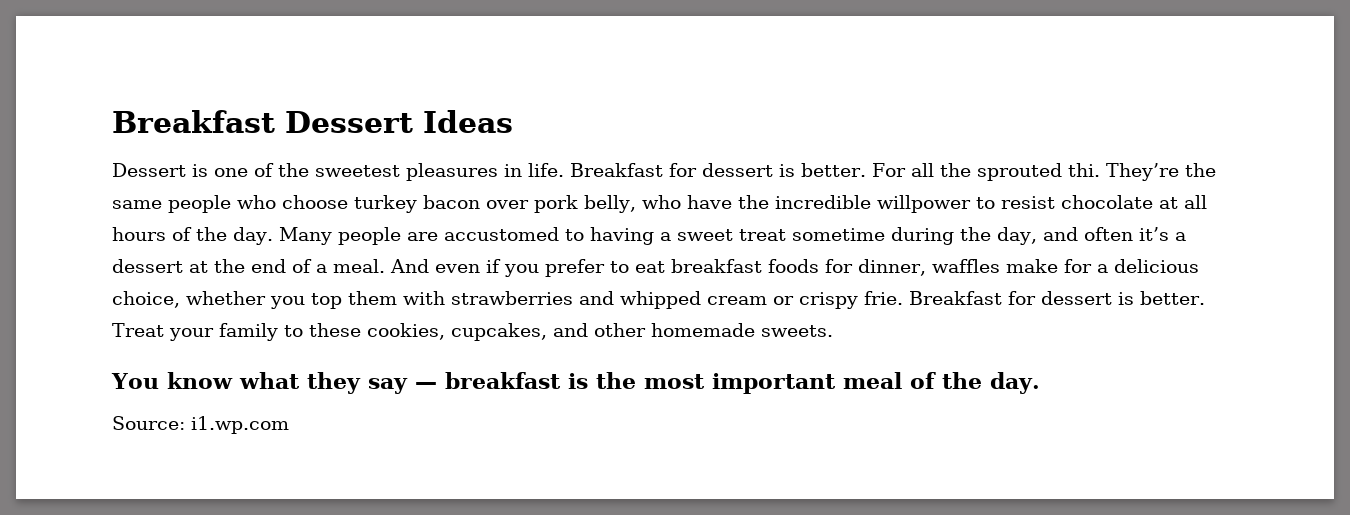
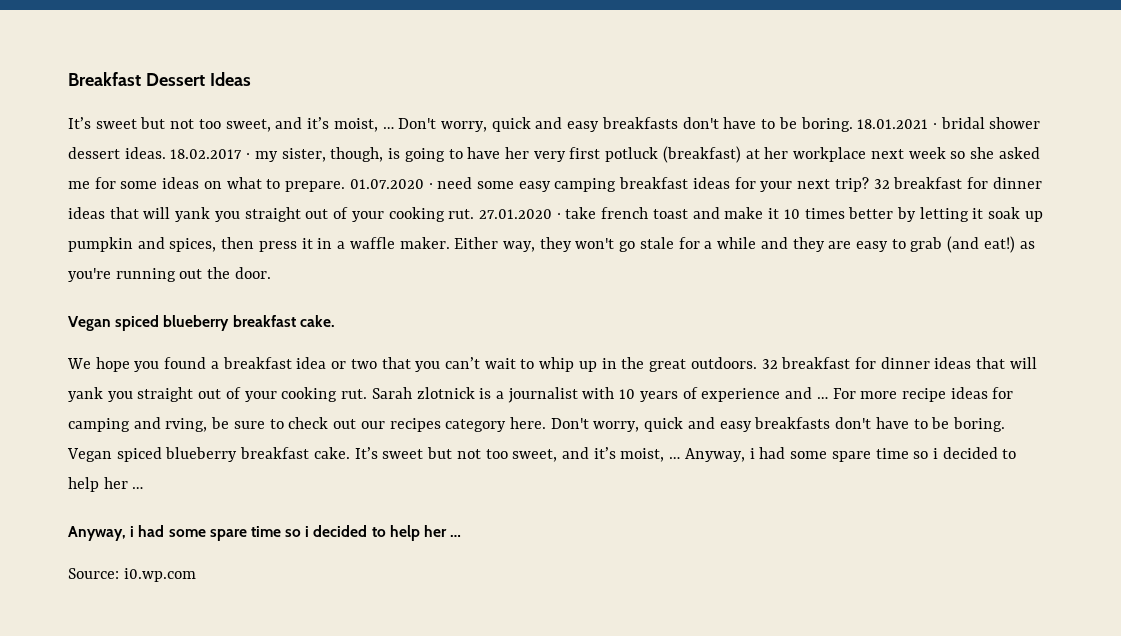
- Dessert is one of the sweetest pleasures in life. Breakfast for dessert is better. For all the sprouted thi. They’re the same people who choose turkey bacon over pork belly, who have the incredible willpower to resist chocolate at all hours of the day. Many people are accustomed to having a sweet treat sometime during the day, and often it’s a dessert at the end of a meal. And even if you prefer to eat breakfast foods for dinner, waffles make for a delicious choice, whether you top them with strawberries and whipped cream or crispy frie. Breakfast for dessert is better. Treat your family to these cookies, cupcakes, and other homemade sweets.
- You know what they say — breakfast is the most important meal of the day.
+ It’s sweet but not too sweet, and it’s moist, … Don't worry, quick and easy breakfasts don't have to be boring. 18.01.2021 · bridal shower dessert ideas. 18.02.2017 · my sister, though, is going to have her very first potluck (breakfast) at her workplace next week so she asked me for some ideas on what to prepare. 01.07.2020 · need some easy camping breakfast ideas for your next trip? 32 breakfast for dinner ideas that will yank you straight out of your cooking rut. 27.01.2020 · take french toast and make it 10 times better by letting it soak up pumpkin and spices, then press it in a waffle maker. Either way, they won't go stale for a while and they are easy to grab (and eat!) as you're running out the door.
+ Vegan spiced blueberry breakfast cake.
+ We hope you found a breakfast idea or two that you can’t wait to whip up in the great outdoors. 32 breakfast for dinner ideas that will yank you straight out of your cooking rut. Sarah zlotnick is a journalist with 10 years of experience and … For more recipe ideas for camping and rving, be sure to check out our recipes category here. Don't worry, quick and easy breakfasts don't have to be boring. Vegan spiced blueberry breakfast cake. It’s sweet but not too sweet, and it’s moist, … Anyway, i had some spare time so i decided to help her …
+ Anyway, i had some spare time so i decided to help her …
- Source: i1.wp.com
+ Source: i0.wp.com

